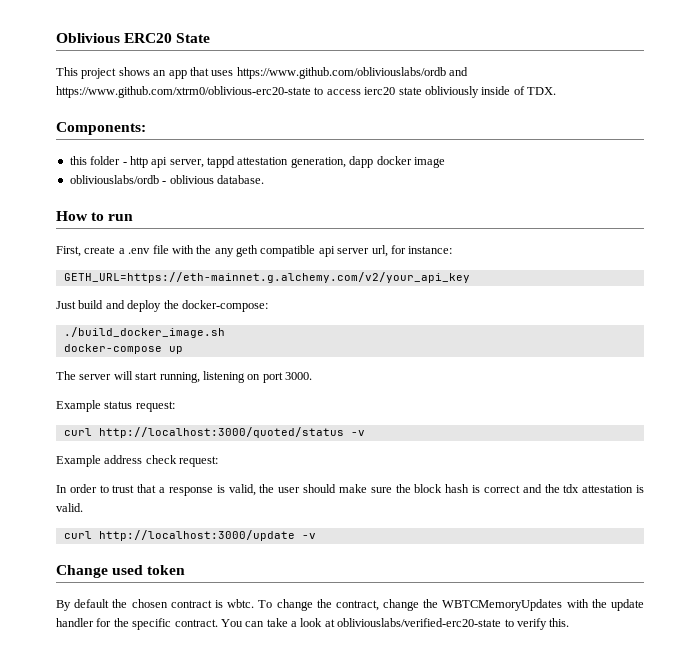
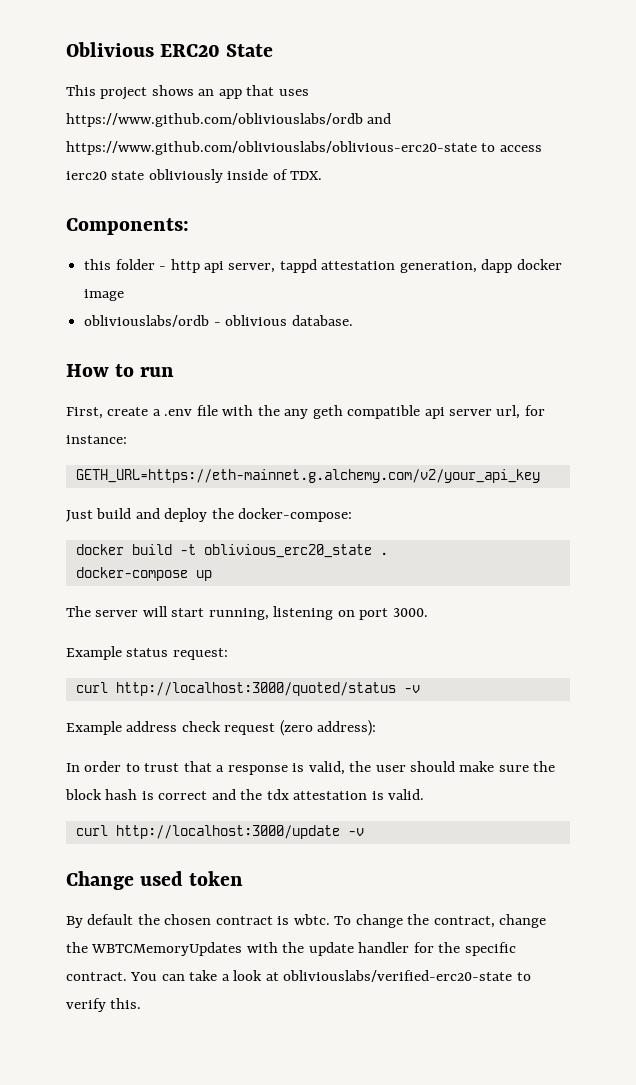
- This project shows an app that uses https://www.github.com/obliviouslabs/ordb and https://www.github.com/xtrm0/oblivious-erc20-state to access ierc20 state obliviously inside of TDX.
+ This project shows an app that uses https://www.github.com/obliviouslabs/ordb and https://www.github.com/obliviouslabs/oblivious-erc20-state to access ierc20 state obliviously inside of TDX.
- ./build_docker_image.sh
+ docker build -t oblivious_erc20_state .
- Example address check request:
+ Example address check request (zero address):

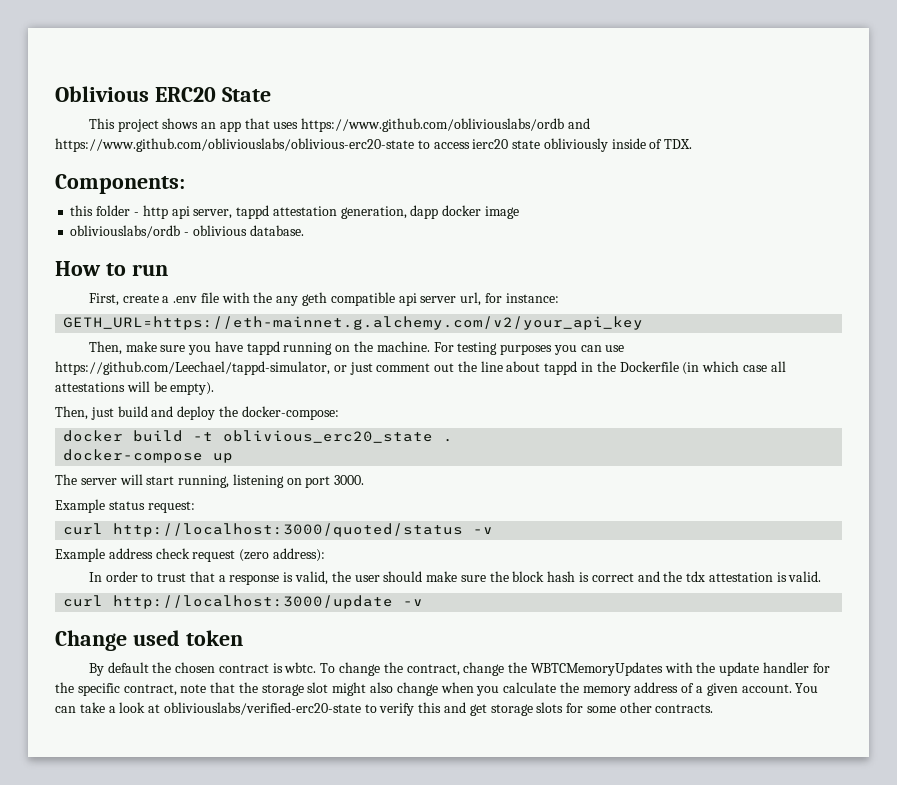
- Just build and deploy the docker-compose:
+ Then, make sure you have tappd running on the machine. For testing purposes you can use https://github.com/Leechael/tappd-simulator, or just comment out the line about tappd in the Dockerfile (in which case all attestations will be empty).
+ Then, just build and deploy the docker-compose:
- To change the contract, change the WBTCMemoryUpdates with the update handler for the specific contract.
+ To change the contract, change the WBTCMemoryUpdates with the update handler for the specific contract, note that the storage slot might also change when you calculate the memory address of a given account.
- You can take a look at obliviouslabs/verified-erc20-state to verify this.
+ You can take a look at obliviouslabs/verified-erc20-state to verify this and get storage slots for some other contracts.

